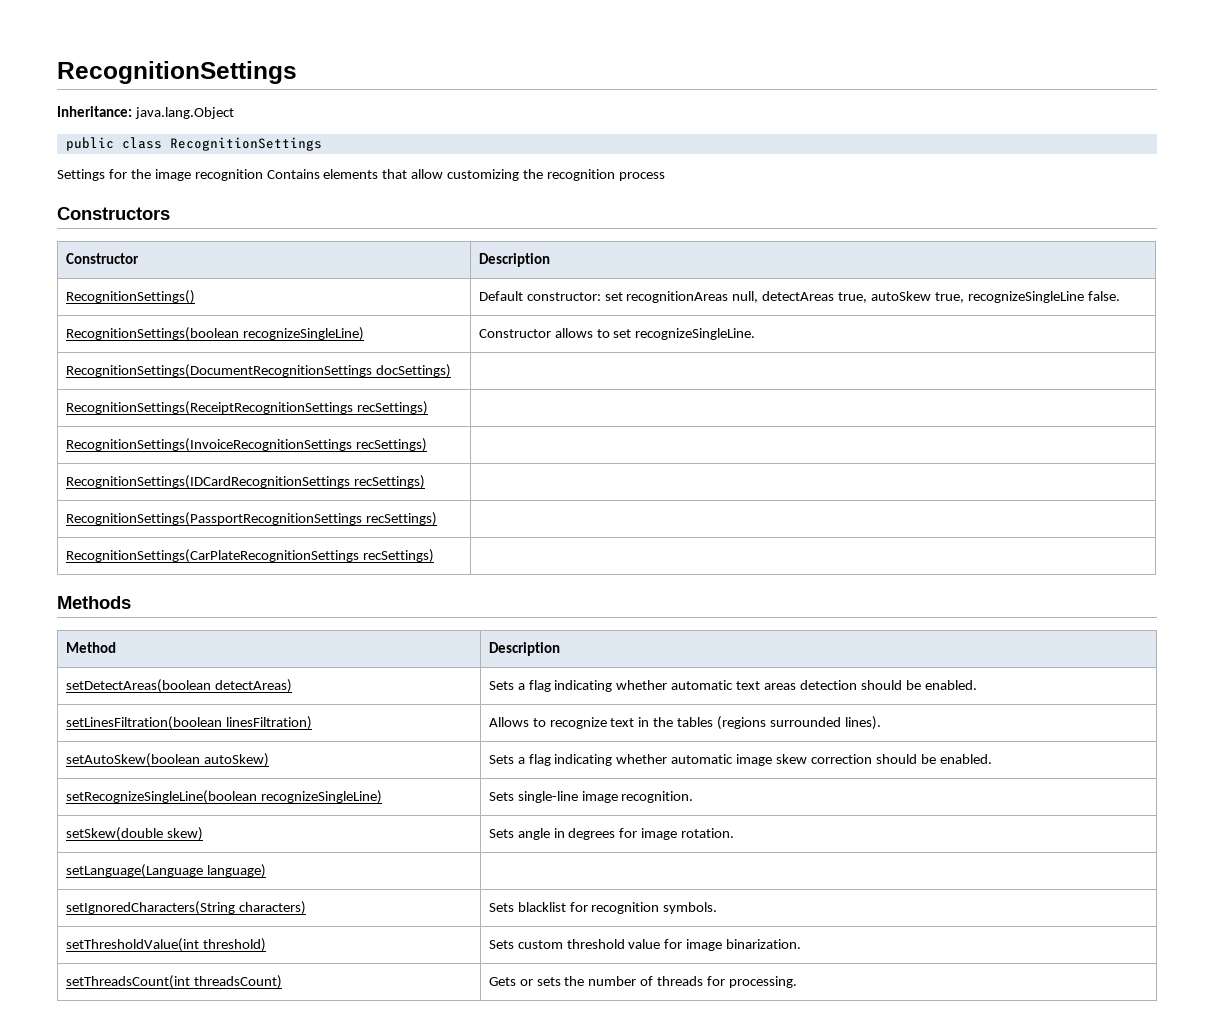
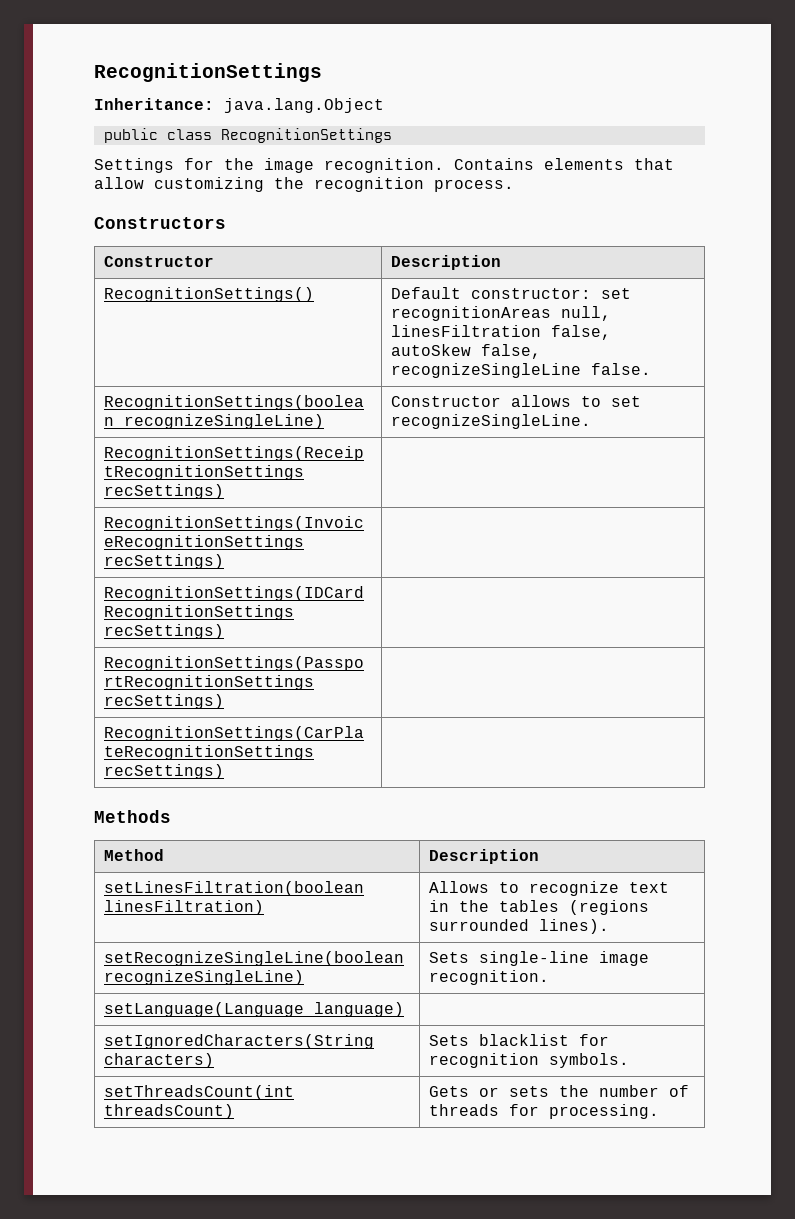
- Settings for the image recognition Contains elements that allow customizing the recognition process
+ Settings for the image recognition. Contains elements that allow customizing the recognition process.
- RecognitionSettings() | Default constructor: set recognitionAreas null, detectAreas true, autoSkew true, recognizeSingleLine false.
+ RecognitionSettings() | Default constructor: set recognitionAreas null, linesFiltration false, autoSkew false, recognizeSingleLine false.
- RecognitionSettings(DocumentRecognitionSettings docSettings) |
- setDetectAreas(boolean detectAreas) | Sets a flag indicating whether automatic text areas detection should be enabled.
- setAutoSkew(boolean autoSkew) | Sets a flag indicating whether automatic image skew correction should be enabled.
- setSkew(double skew) | Sets angle in degrees for image rotation.
- setThresholdValue(int threshold) | Sets custom threshold value for image binarization.

